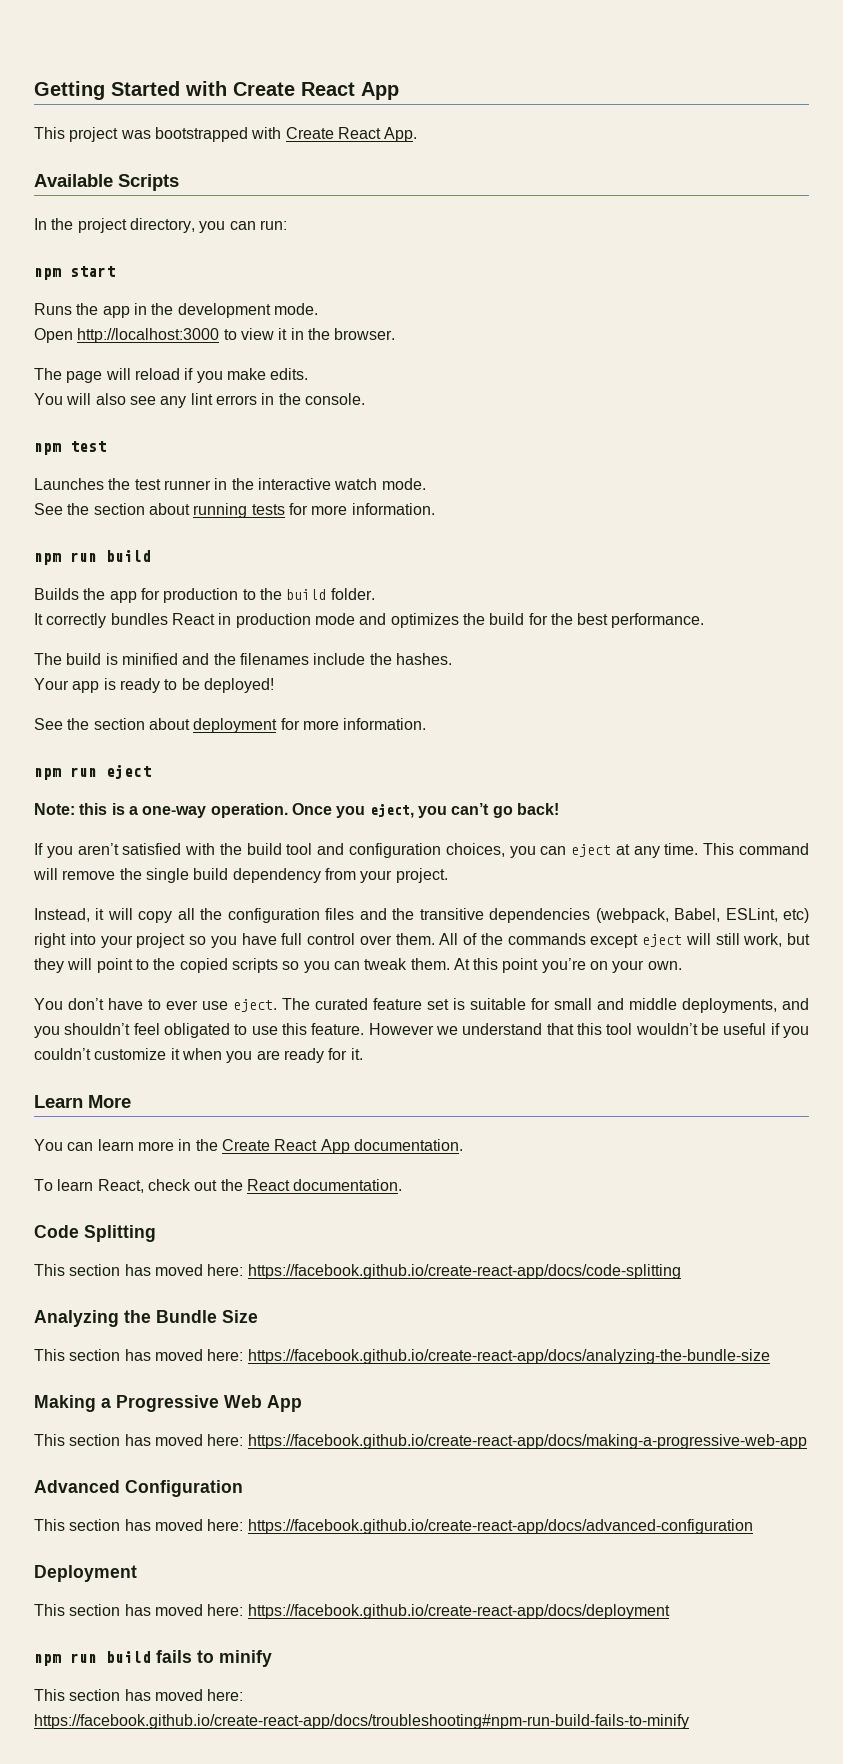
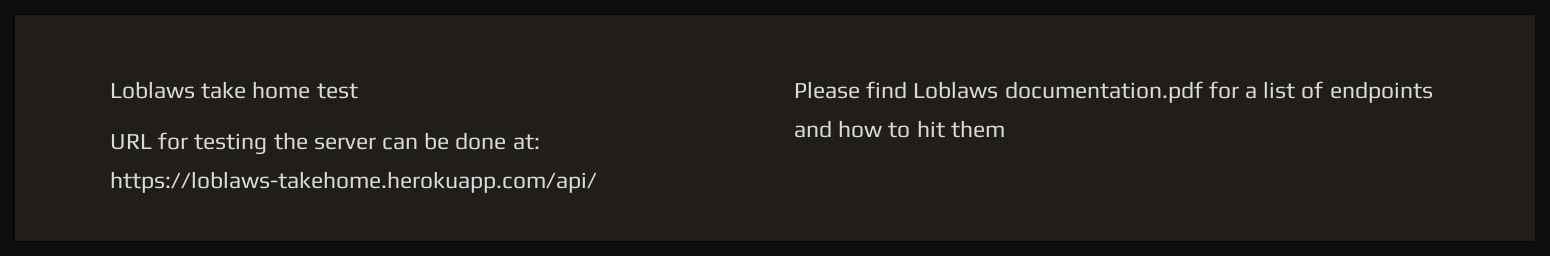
- Getting Started with Create React App
- This project was bootstrapped with Create React App.
- Available Scripts
- In the project directory, you can run:
- npm start
- Runs the app in the development mode.
- Open http://localhost:3000 to view it in the browser.
- The page will reload if you make edits.
- You will also see any lint errors in the console.
- npm test
- Launches the test runner in the interactive watch mode.
- See the section about running tests for more information.
- npm run build
- Builds the app for production to the build folder.
- It correctly bundles React in production mode and optimizes the build for the best performance.
- The build is minified and the filenames include the hashes.
- Your app is ready to be deployed!
- See the section about deployment for more information.
- npm run eject
- Note: this is a one-way operation. Once you eject, you can’t go back!
- If you aren’t satisfied with the build tool and configuration choices, you can eject at any time. This command will remove the single build dependency from your project.
- Instead, it will copy all the configuration files and the transitive dependencies (webpack, Babel, ESLint, etc) right into your project so you have full control over them. All of the commands except eject will still work, but they will point to the copied scripts so you can tweak them. At this point you’re on your own.
- You don’t have to ever use eject. The curated feature set is suitable for small and middle deployments, and you shouldn’t feel obligated to use this feature. However we understand that this tool wouldn’t be useful if you couldn’t customize it when you are ready for it.
- Learn More
- You can learn more in the Create React App documentation.
- To learn React, check out the React documentation.
- Code Splitting
- This section has moved here: https://facebook.github.io/create-react-app/docs/code-splitting
- Analyzing the Bundle Size
- This section has moved here: https://facebook.github.io/create-react-app/docs/analyzing-the-bundle-size
- Making a Progressive Web App
- This section has moved here: https://facebook.github.io/create-react-app/docs/making-a-progressive-web-app
- Advanced Configuration
- This section has moved here: https://facebook.github.io/create-react-app/docs/advanced-configuration
- Deployment
- This section has moved here: https://facebook.github.io/create-react-app/docs/deployment
- npm run build fails to minify
- This section has moved here: https://facebook.github.io/create-react-app/docs/troubleshooting#npm-run-build-fails-to-minify
+ Loblaws take home test
+ URL for testing the server can be done at: https://loblaws-takehome.herokuapp.com/api/
+ Please find Loblaws documentation.pdf for a list of endpoints and how to hit them

